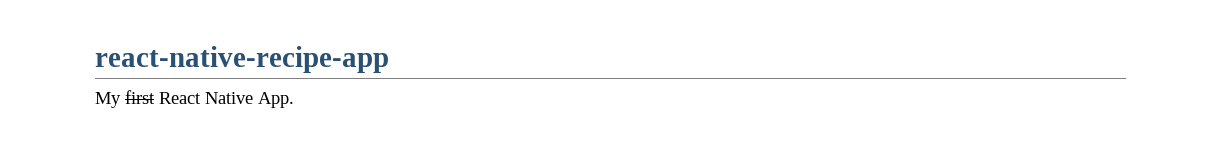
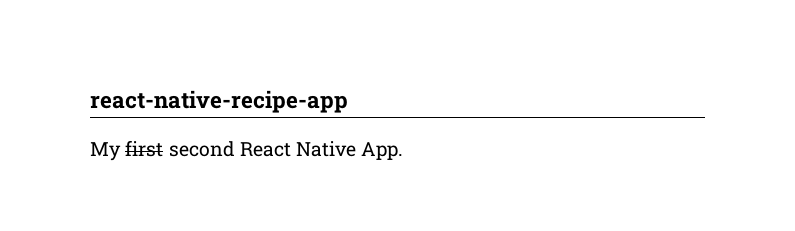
- My first React Native App.
+ My first second React Native App.

